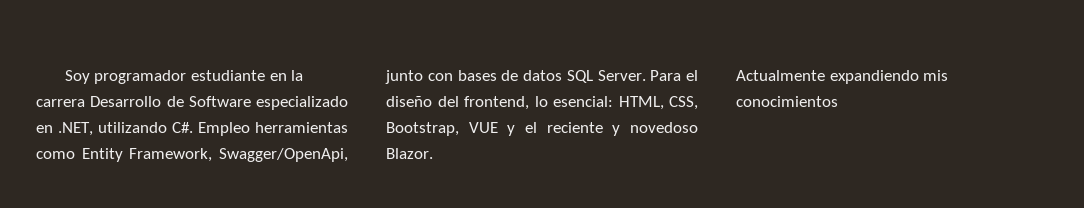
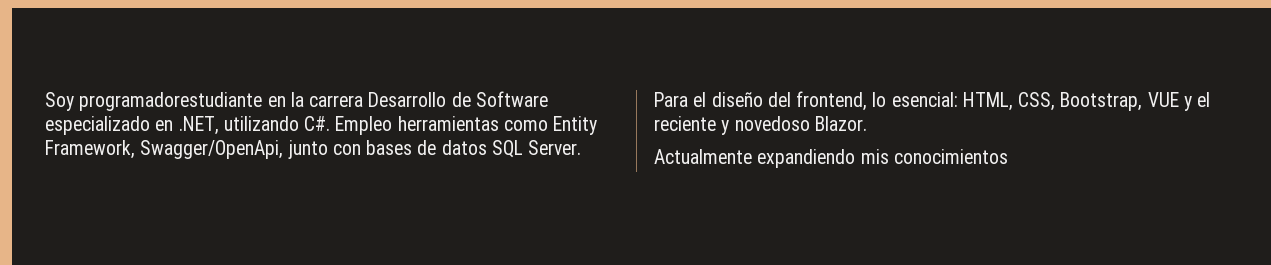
- Soy programador estudiante en la carrera Desarrollo de Software especializado en .NET, utilizando C#. Empleo herramientas como Entity Framework, Swagger/OpenApi, junto con bases de datos SQL Server.
+ Soy programadorestudiante en la carrera Desarrollo de Software especializado en .NET, utilizando C#. Empleo herramientas como Entity Framework, Swagger/OpenApi, junto con bases de datos SQL Server.

